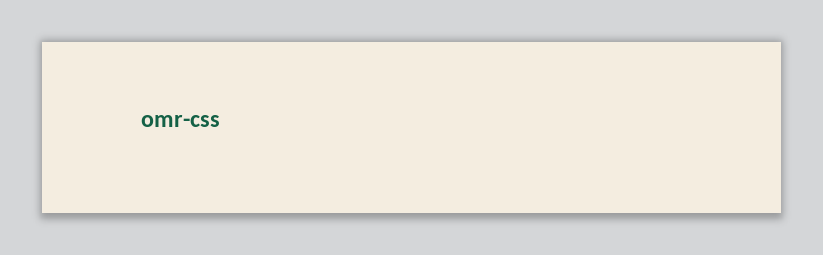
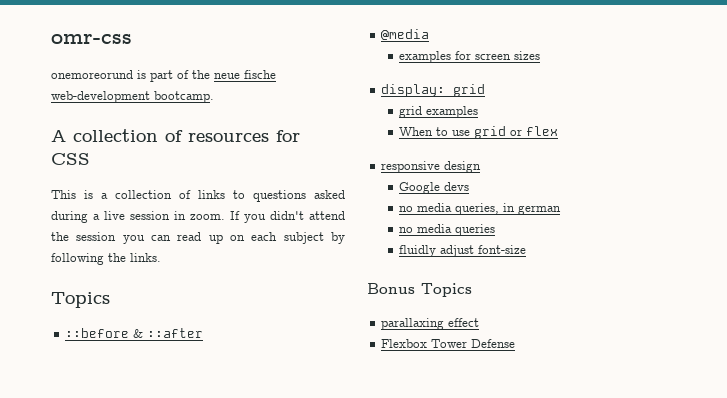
+ onemoreorund is part of the neue fische web-development bootcamp.
+ A collection of resources for CSS
+ This is a collection of links to questions asked during a live session in zoom. If you didn't attend the session you can read up on each subject by following the links.
+ Topics
+ ::before & ::after
+ @media
+ examples for screen sizes
+ display: grid
+ grid examples
+ When to use grid or flex
+ responsive design
+ Google devs
+ no media queries, in german
+ no media queries
+ fluidly adjust font-size
+ Bonus Topics
+ parallaxing effect
+ Flexbox Tower Defense

